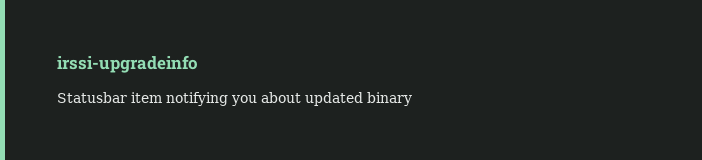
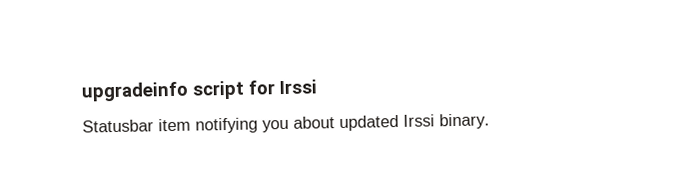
- irssi-upgradeinfo
+ upgradeinfo script for Irssi
- Statusbar item notifying you about updated binary
+ Statusbar item notifying you about updated Irssi binary.

